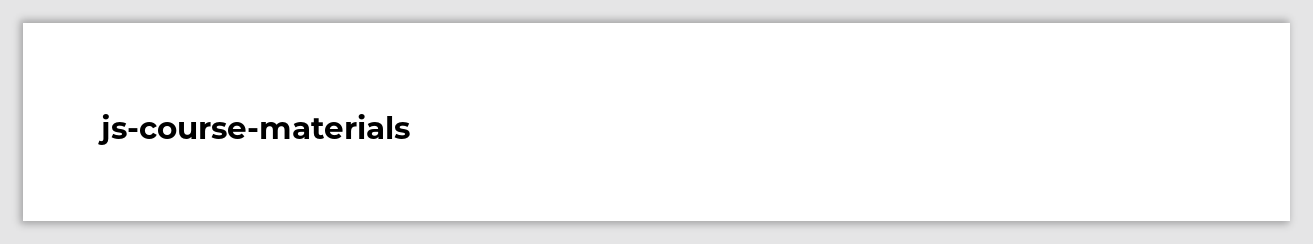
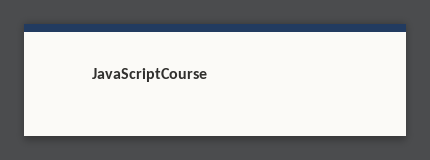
- js-course-materials
+ JavaScriptCourse

